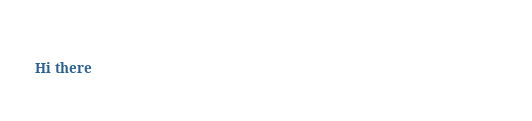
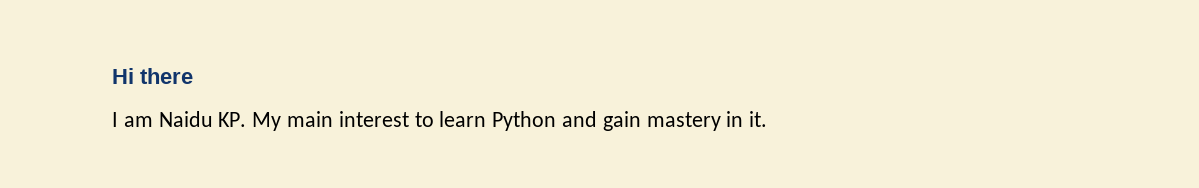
+ I am Naidu KP. My main interest to learn Python and gain mastery in it.

